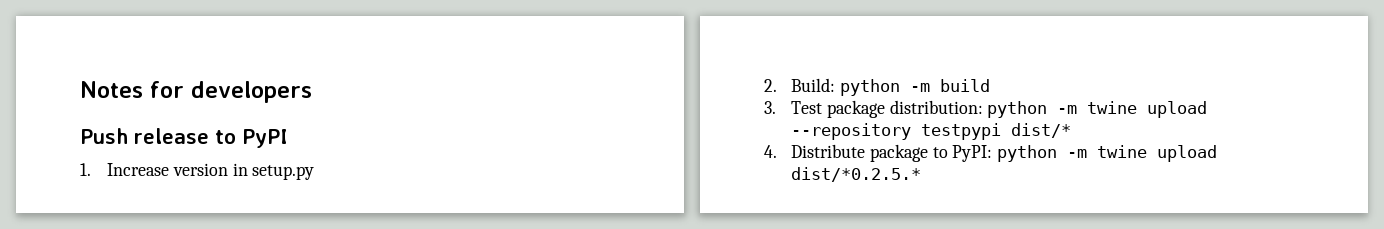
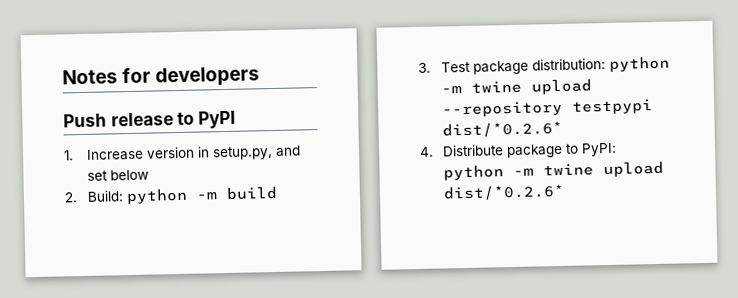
- 1. Increase version in setup.py
+ 1. Increase version in setup.py, and set below
- 3. Test package distribution: python -m twine upload --repository testpypi dist/*
+ 3. Test package distribution: python -m twine upload --repository testpypi dist/*0.2.6*
- 4. Distribute package to PyPI: python -m twine upload dist/*0.2.5.*
+ 4. Distribute package to PyPI: python -m twine upload dist/*0.2.6*

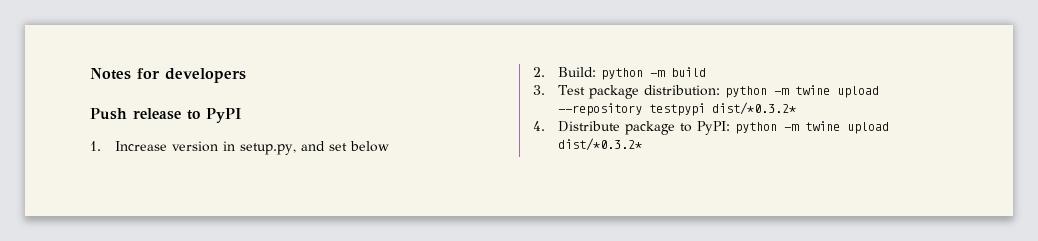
- 3. Test package distribution: python -m twine upload --repository testpypi dist/*0.2.6*
+ 3. Test package distribution: python -m twine upload --repository testpypi dist/*0.3.2*
- 4. Distribute package to PyPI: python -m twine upload dist/*0.2.6*
+ 4. Distribute package to PyPI: python -m twine upload dist/*0.3.2*

